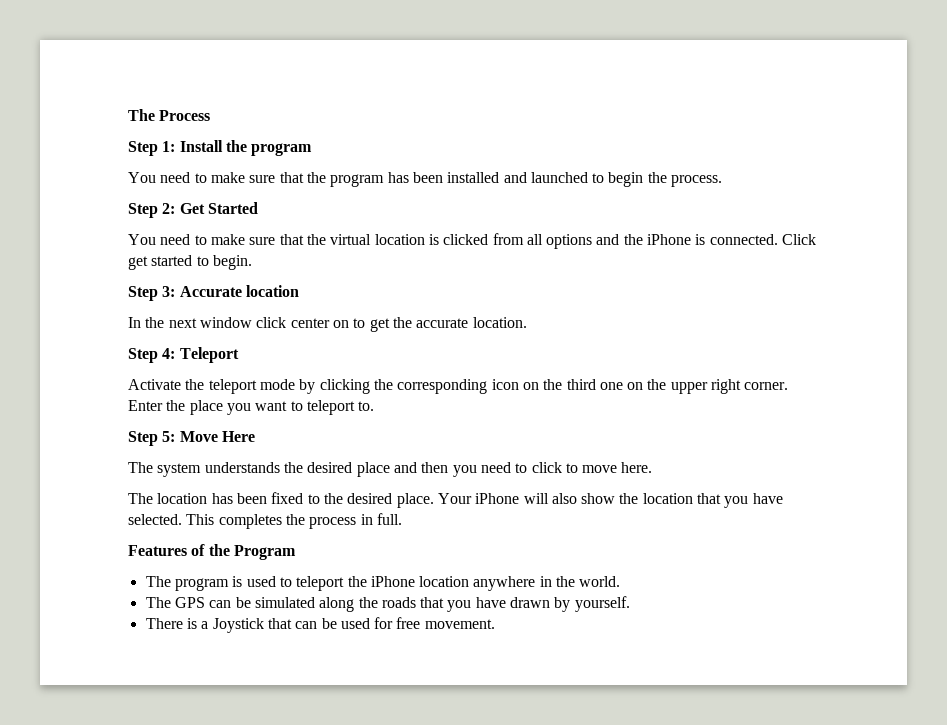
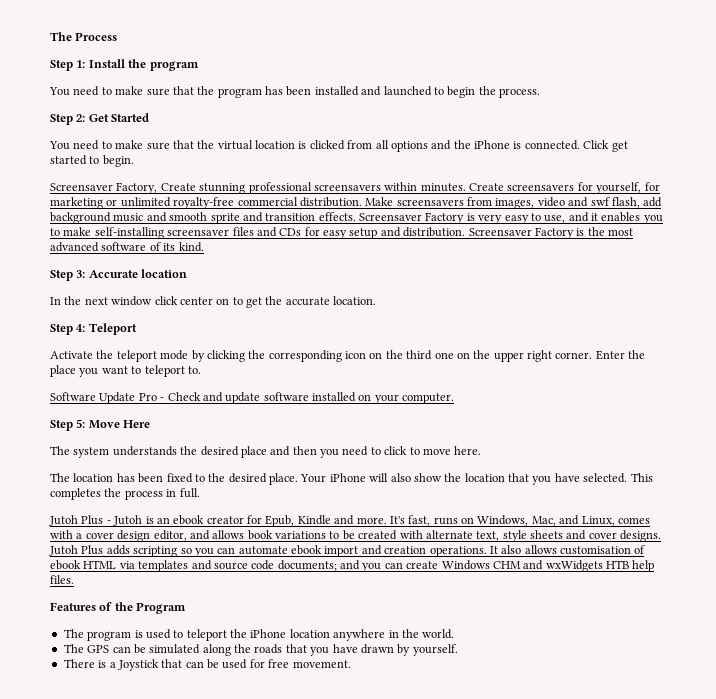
+ Screensaver Factory, Create stunning professional screensavers within minutes. Create screensavers for yourself, for marketing or unlimited royalty-free commercial distribution. Make screensavers from images, video and swf flash, add background music and smooth sprite and transition effects. Screensaver Factory is very easy to use, and it enables you to make self-installing screensaver files and CDs for easy setup and distribution. Screensaver Factory is the most advanced software of its kind.
+ Software Update Pro - Check and update software installed on your computer.
+ Jutoh Plus - Jutoh is an ebook creator for Epub, Kindle and more. It's fast, runs on Windows, Mac, and Linux, comes with a cover design editor, and allows book variations to be created with alternate text, style sheets and cover designs. Jutoh Plus adds scripting so you can automate ebook import and creation operations. It also allows customisation of ebook HTML via templates and source code documents; and you can create Windows CHM and wxWidgets HTB help files.

